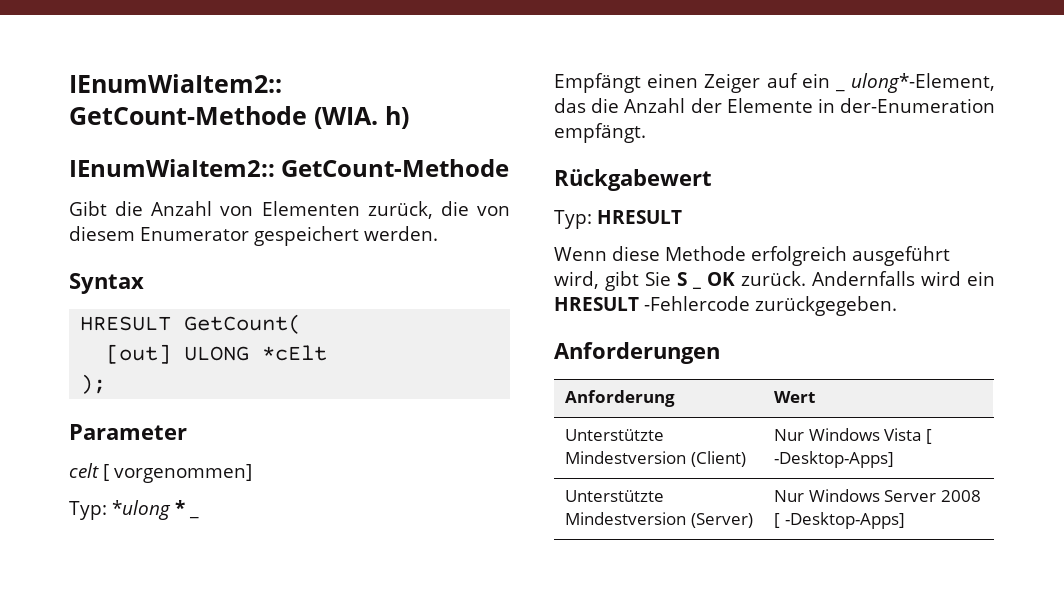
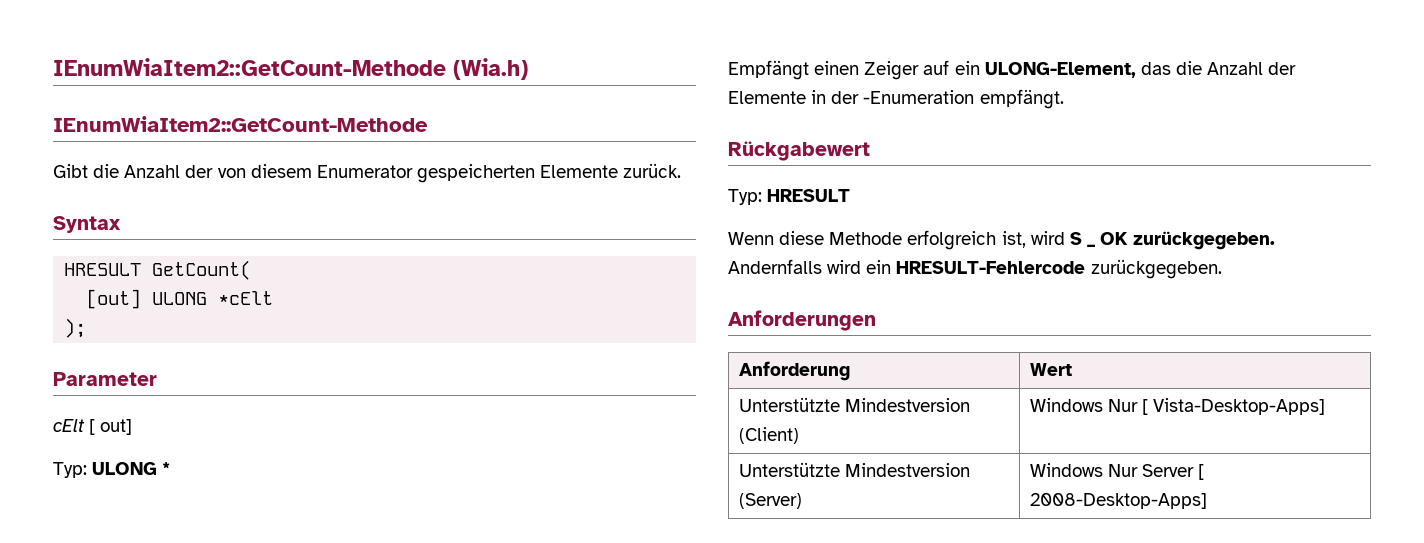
- IEnumWiaItem2:: GetCount-Methode (WIA. h)
- IEnumWiaItem2:: GetCount-Methode
- Gibt die Anzahl von Elementen zurück, die von diesem Enumerator gespeichert werden.
+ IEnumWiaItem2::GetCount-Methode (Wia.h)
+ IEnumWiaItem2::GetCount-Methode
+ Gibt die Anzahl der von diesem Enumerator gespeicherten Elemente zurück.
- celt [ vorgenommen]
- Typ: *ulong * _
+ cElt [ out]
+ Typ: ULONG *
- Empfängt einen Zeiger auf ein _ ulong*-Element, das die Anzahl der Elemente in der-Enumeration empfängt.
+ Empfängt einen Zeiger auf ein ULONG-Element, das die Anzahl der Elemente in der -Enumeration empfängt.
- Wenn diese Methode erfolgreich ausgeführt wird, gibt Sie S _ OK zurück.
+ Wenn diese Methode erfolgreich ist, wird S _ OK zurückgegeben.
- Andernfalls wird ein HRESULT -Fehlercode zurückgegeben.
+ Andernfalls wird ein HRESULT-Fehlercode zurückgegeben.
- Unterstützte Mindestversion (Client) | Nur Windows Vista [ -Desktop-Apps]
- Unterstützte Mindestversion (Server) | Nur Windows Server 2008 [ -Desktop-Apps]
+ Unterstützte Mindestversion (Client) | Windows Nur [ Vista-Desktop-Apps]
+ Unterstützte Mindestversion (Server) | Windows Nur Server [ 2008-Desktop-Apps]

